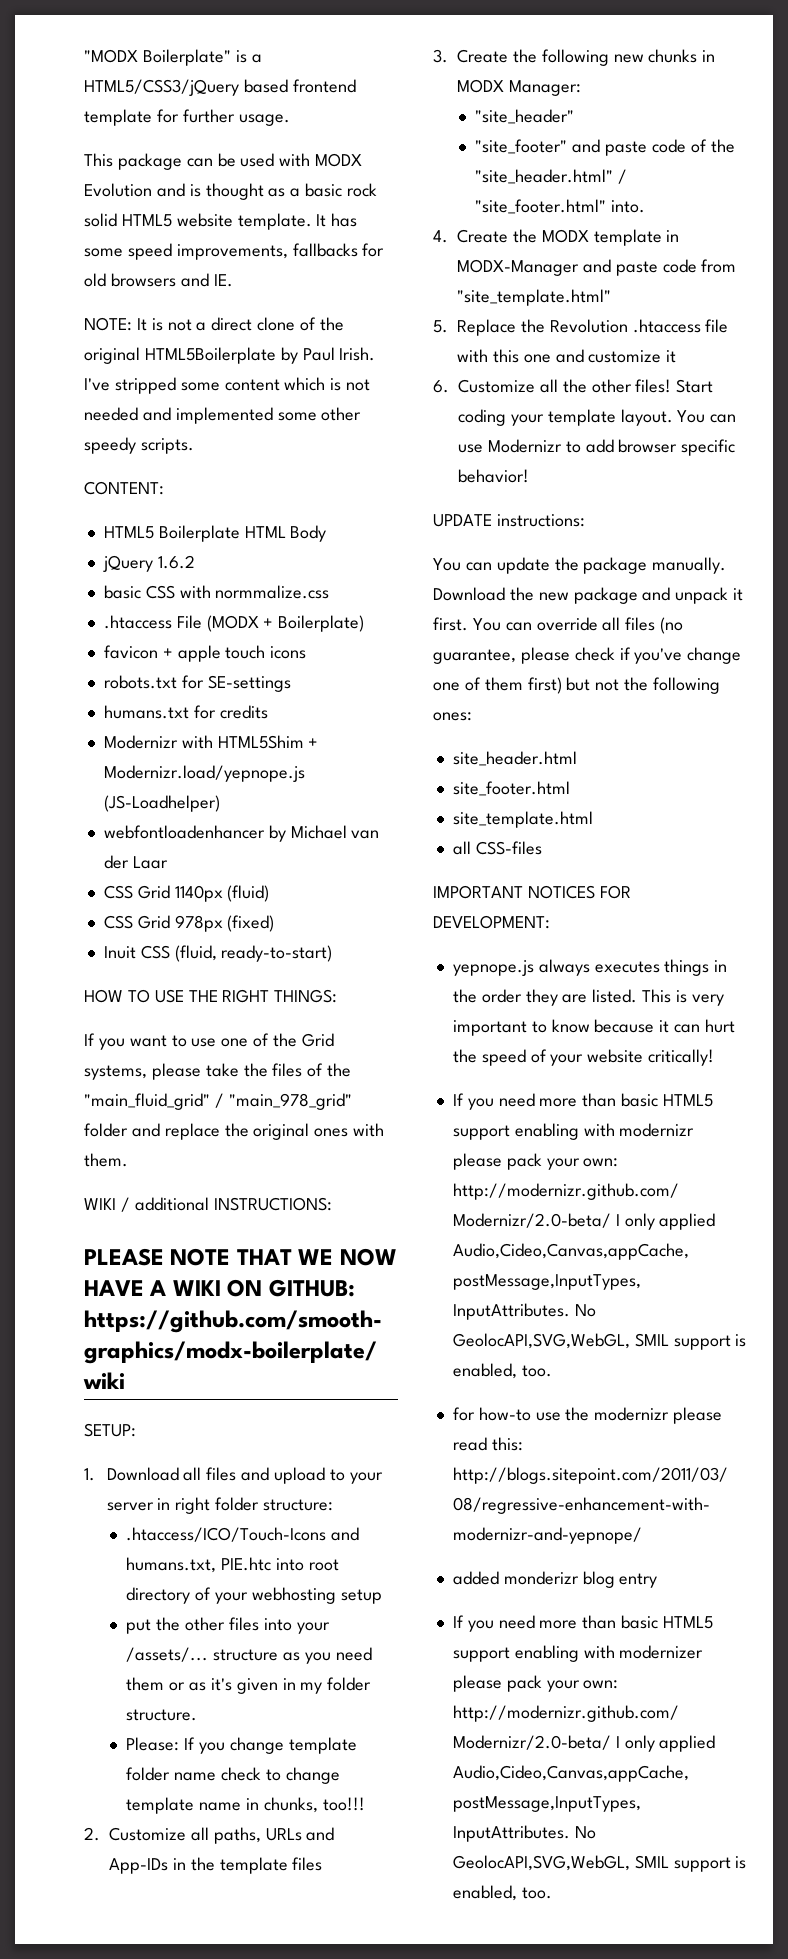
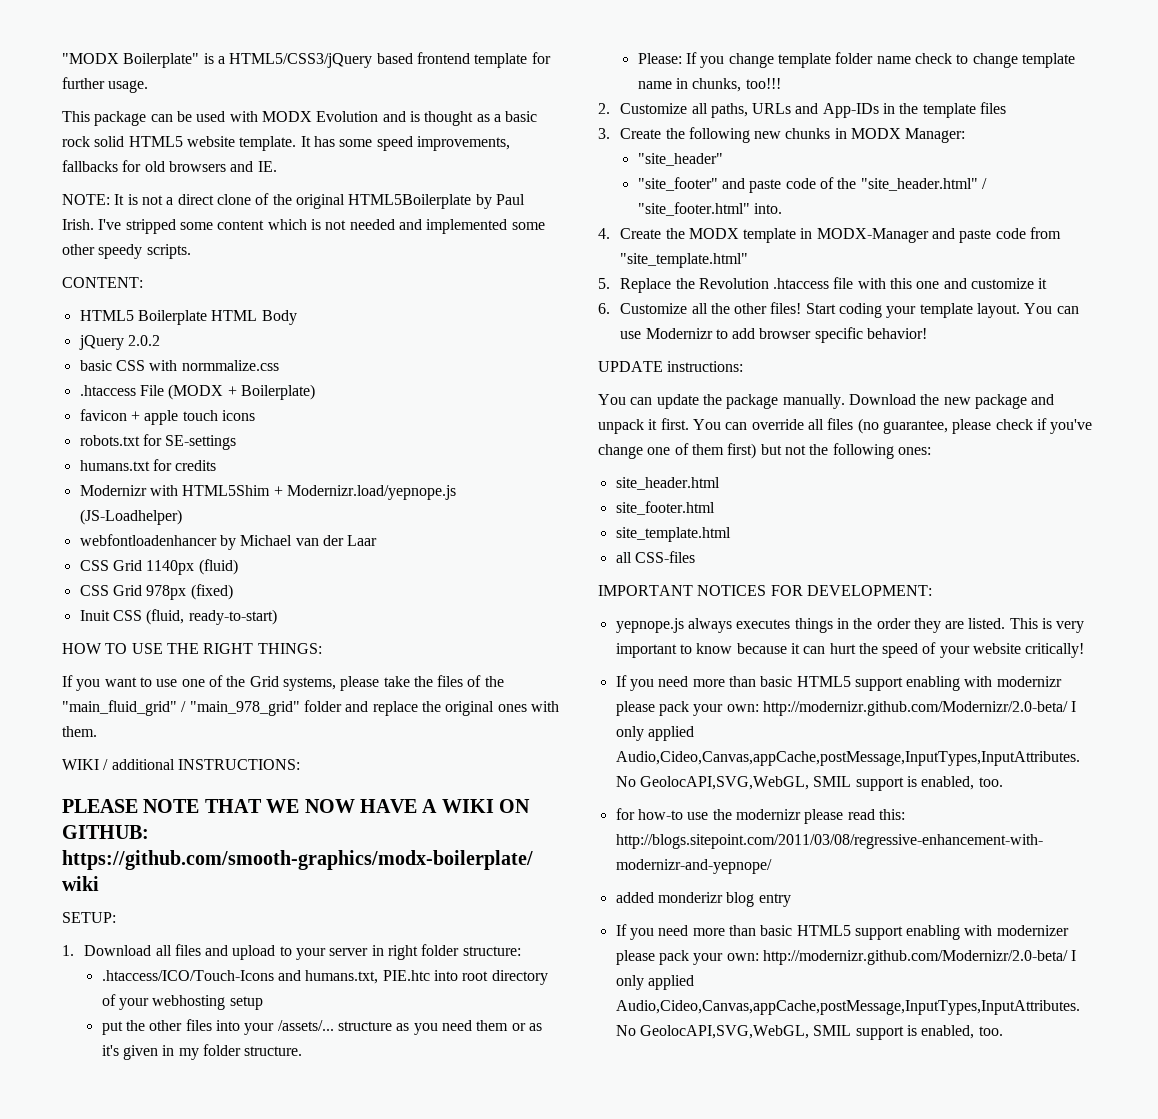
- jQuery 1.6.2
+ jQuery 2.0.2

